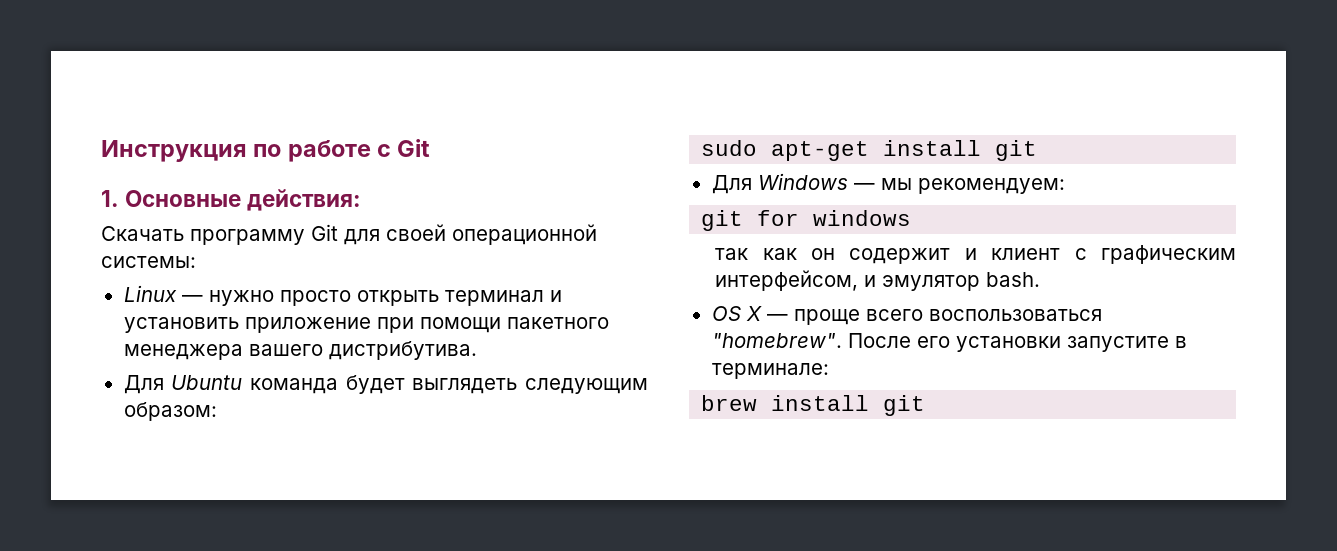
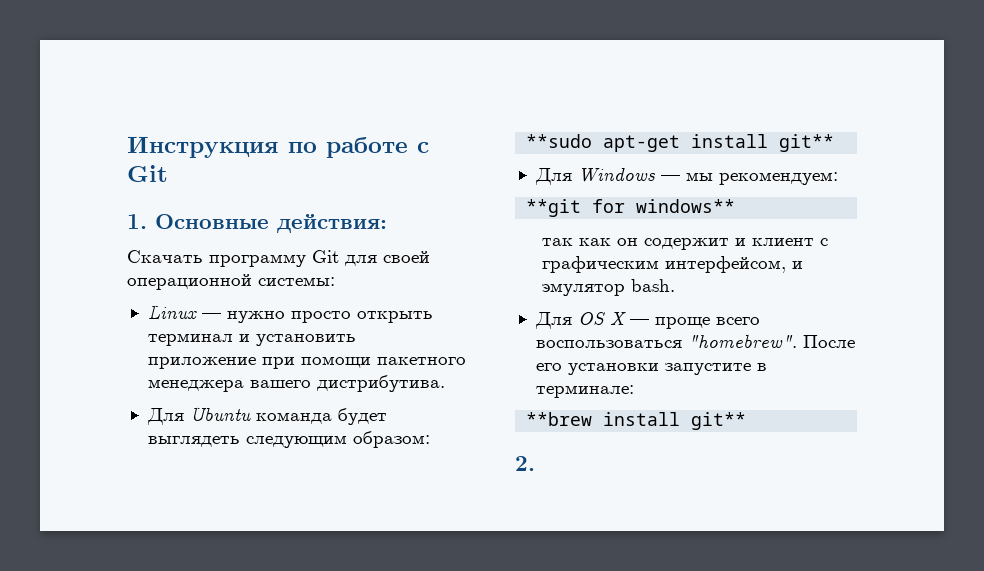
- sudo apt-get install git
+ **sudo apt-get install git**
- git for windows
+ **git for windows**
- OS X — проще всего воспользоваться "homebrew".
+ Для OS X — проще всего воспользоваться "homebrew".
- brew install git
+ **brew install git**
+ 2.

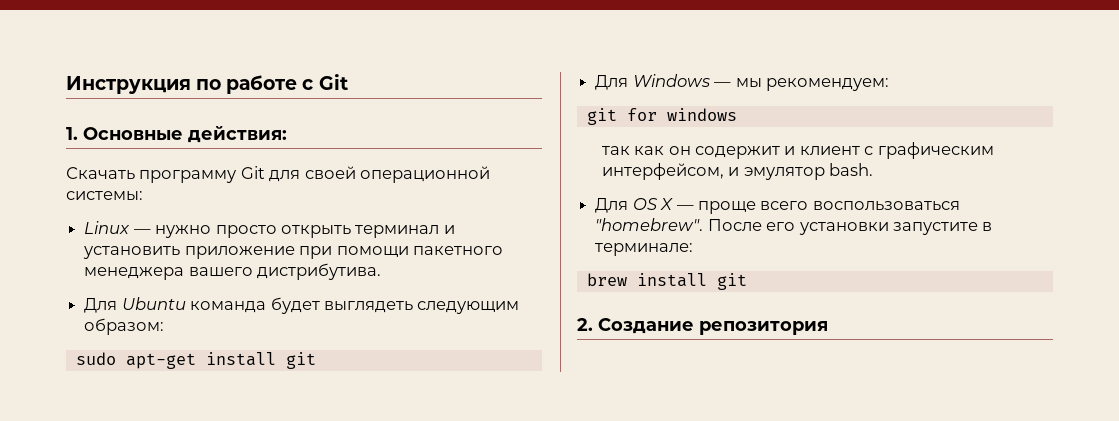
- **sudo apt-get install git**
+ sudo apt-get install git
- **git for windows**
+ git for windows
- **brew install git**
+ brew install git
- 2.
+ 2. Создание репозитория

